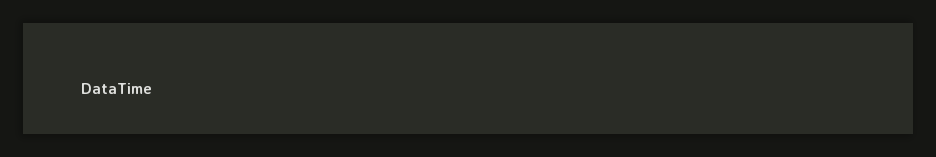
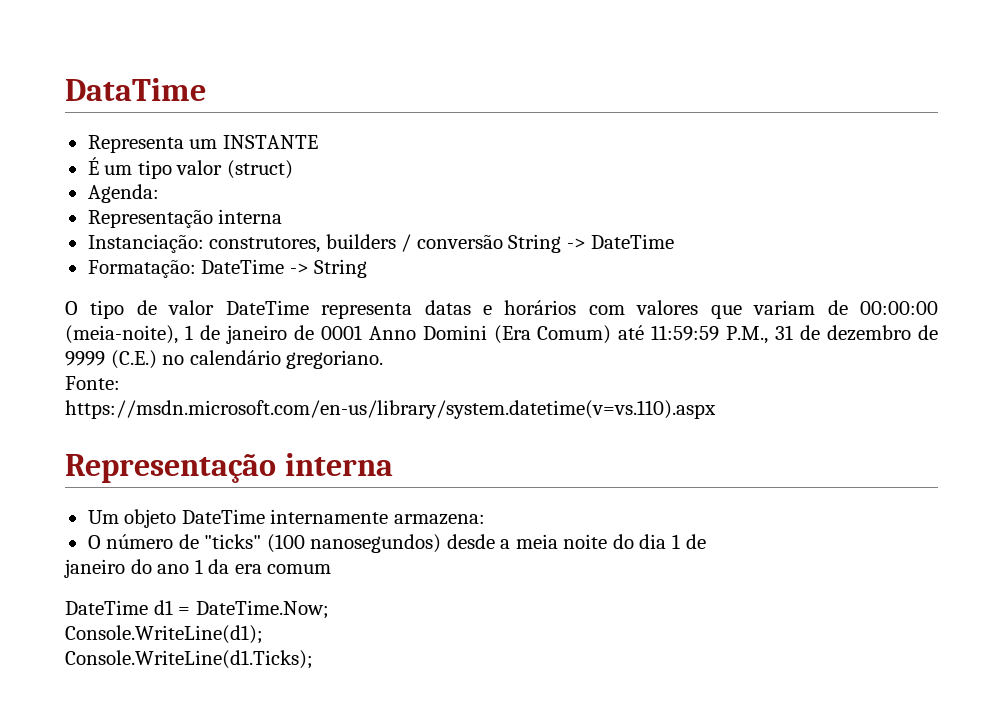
+ Representa um INSTANTE
+ É um tipo valor (struct)
+ Agenda:
+ Representação interna
+ Instanciação: construtores, builders / conversão String -> DateTime
+ Formatação: DateTime -> String
+ O tipo de valor DateTime representa datas e horários com valores que variam de 00:00:00 (meia-noite), 1 de janeiro de 0001 Anno Domini (Era Comum) até 11:59:59 P.M., 31 de dezembro de 9999 (C.E.) no calendário gregoriano.
+ Fonte:
+ https://msdn.microsoft.com/en-us/library/system.datetime(v=vs.110).aspx
+ Representação interna
+ Um objeto DateTime internamente armazena:
+ O número de "ticks" (100 nanosegundos) desde a meia noite do dia 1 de
+ janeiro do ano 1 da era comum
+ DateTime d1 = DateTime.Now;
+ Console.WriteLine(d1);
+ Console.WriteLine(d1.Ticks);

